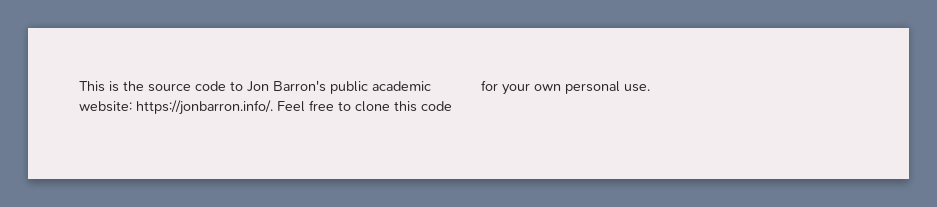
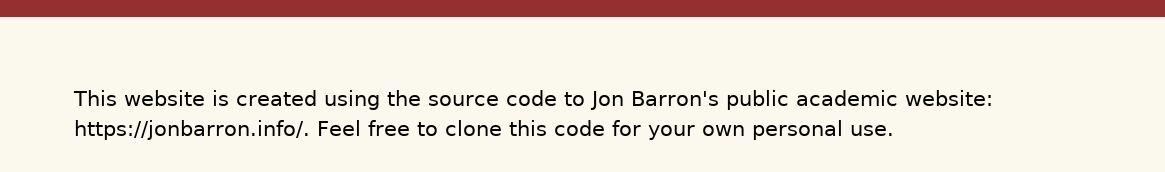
- This is the source code to Jon Barron's public academic website: https://jonbarron.info/. Feel free to clone this code for your own personal use.
+ This website is created using the source code to Jon Barron's public academic website: https://jonbarron.info/. Feel free to clone this code for your own personal use.

